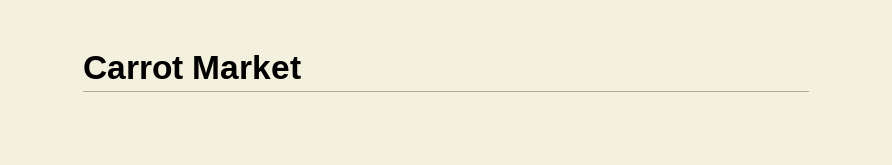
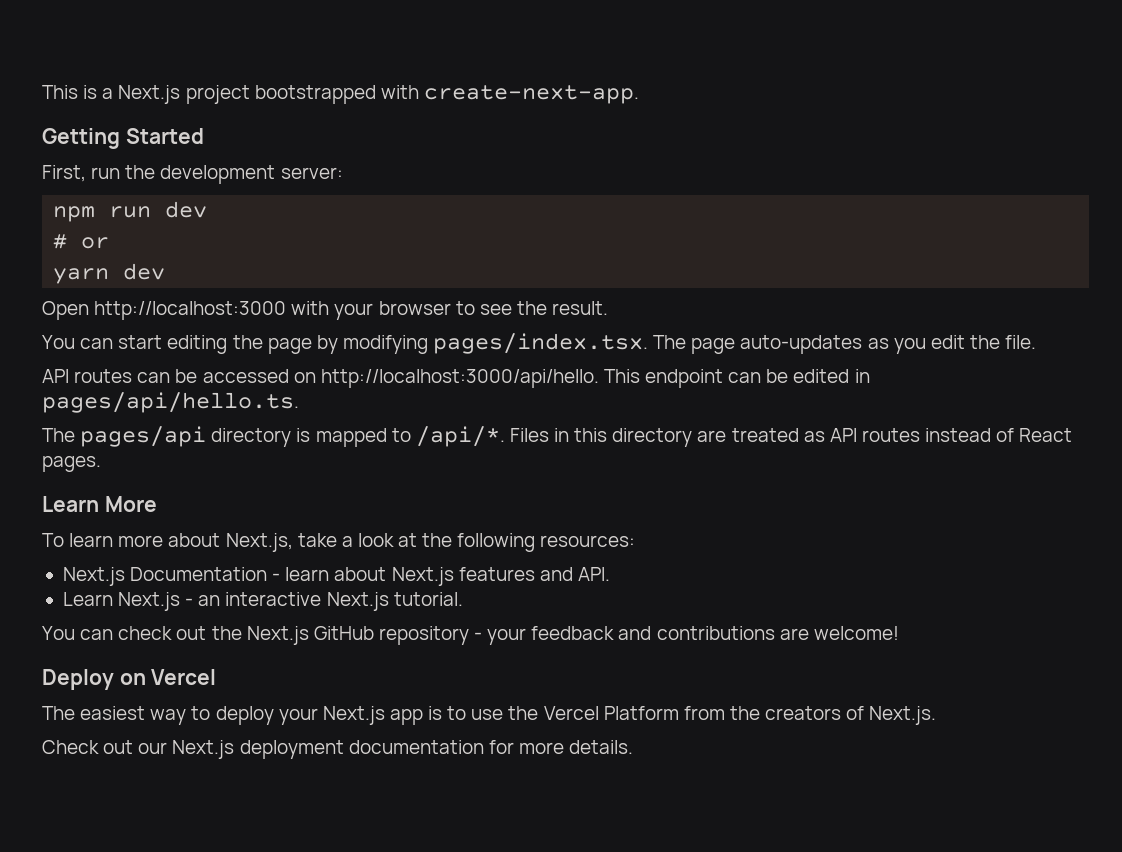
- Carrot Market
+ This is a Next.js project bootstrapped with create-next-app.
+ Getting Started
+ First, run the development server:
+ npm run dev
+ # or
+ yarn dev
+ Open http://localhost:3000 with your browser to see the result.
+ You can start editing the page by modifying pages/index.tsx. The page auto-updates as you edit the file.
+ API routes can be accessed on http://localhost:3000/api/hello. This endpoint can be edited in pages/api/hello.ts.
+ The pages/api directory is mapped to /api/*. Files in this directory are treated as API routes instead of React pages.
+ Learn More
+ To learn more about Next.js, take a look at the following resources:
+ Next.js Documentation - learn about Next.js features and API.
+ Learn Next.js - an interactive Next.js tutorial.
+ You can check out the Next.js GitHub repository - your feedback and contributions are welcome!
+ Deploy on Vercel
+ The easiest way to deploy your Next.js app is to use the Vercel Platform from the creators of Next.js.
+ Check out our Next.js deployment documentation for more details.

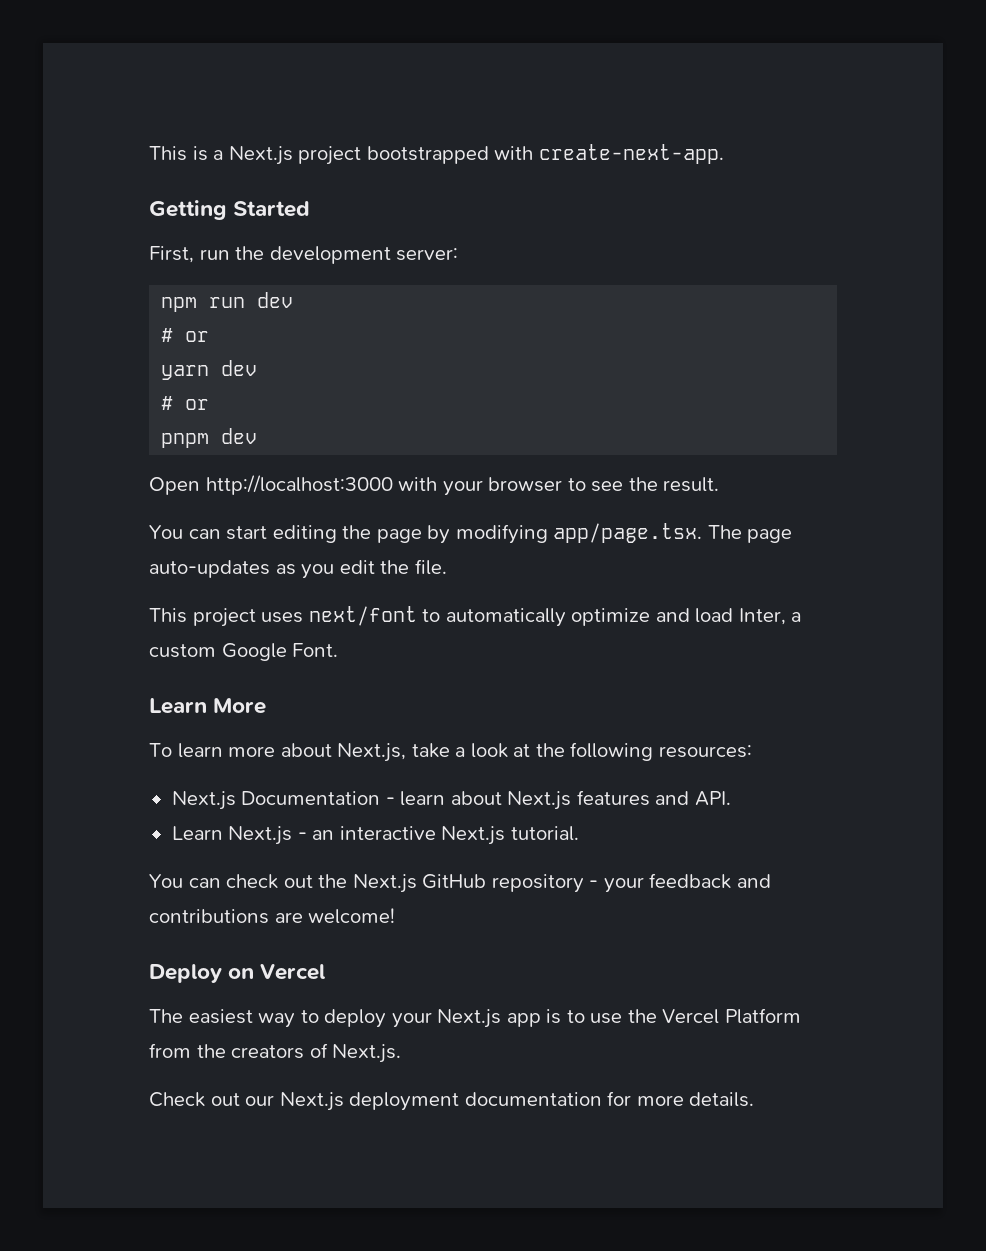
  yarn dev
+ # or
+ pnpm dev
- You can start editing the page by modifying pages/index.tsx. The page auto-updates as you edit the file.
+ You can start editing the page by modifying app/page.tsx. The page auto-updates as you edit the file.
- API routes can be accessed on http://localhost:3000/api/hello. This endpoint can be edited in pages/api/hello.ts.
- The pages/api directory is mapped to /api/*. Files in this directory are treated as API routes instead of React pages.
+ This project uses next/font to automatically optimize and load Inter, a custom Google Font.

